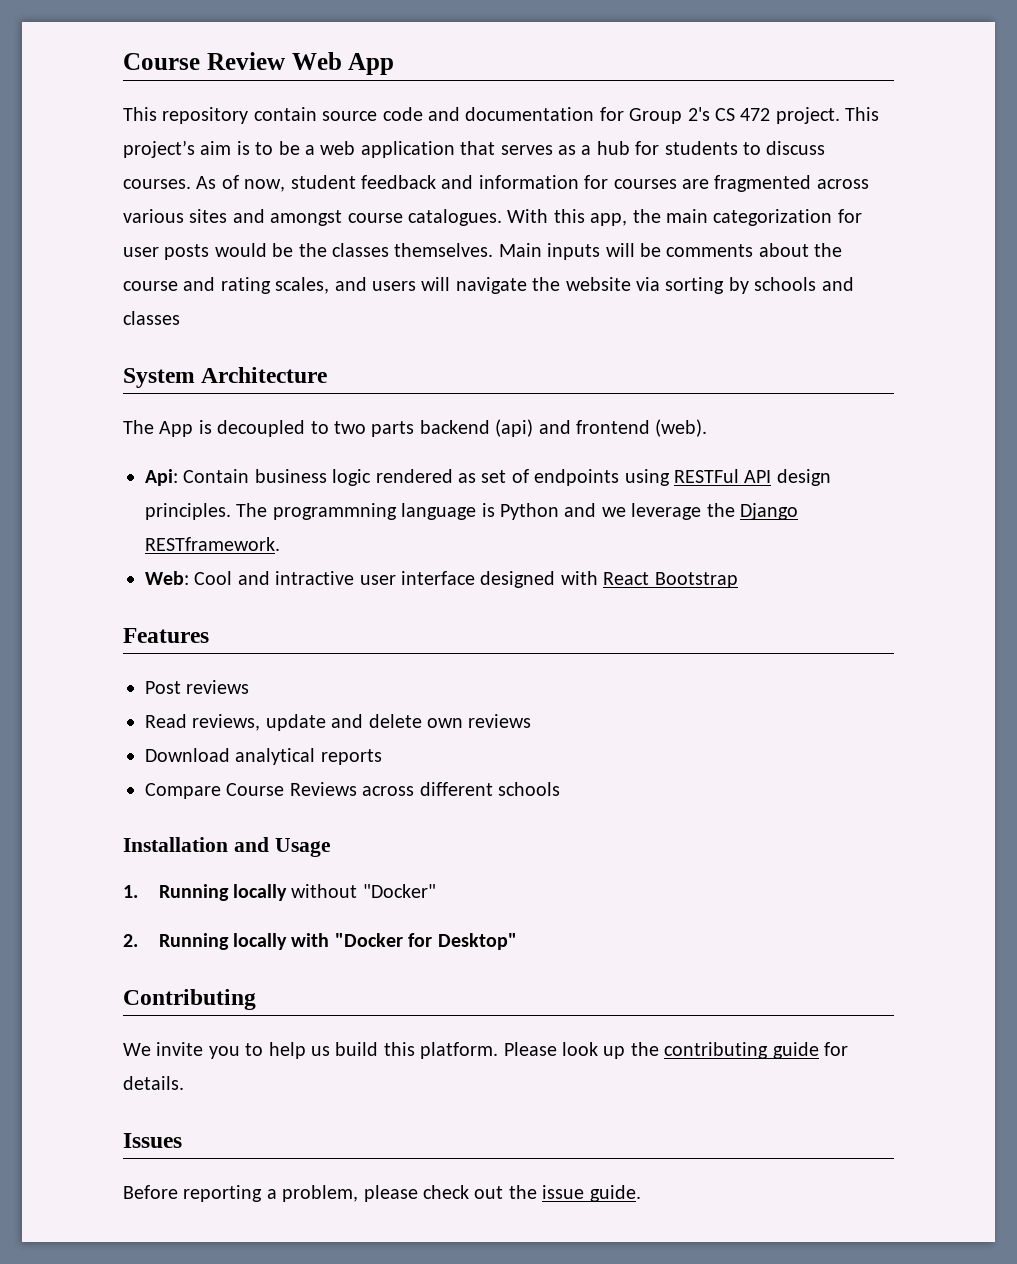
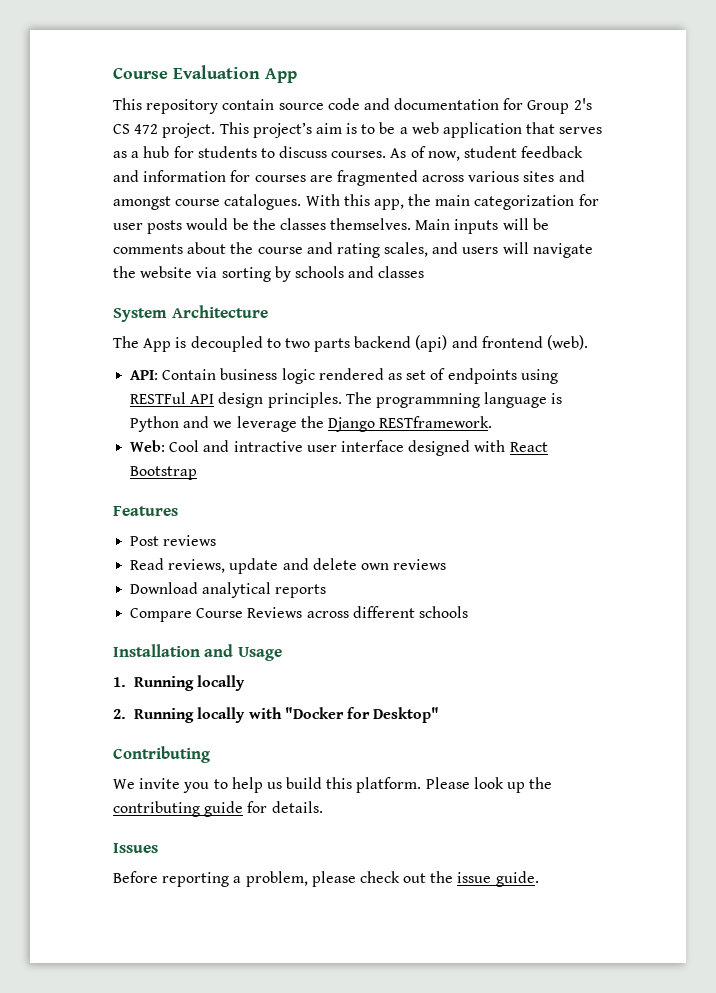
- Course Review Web App
+ Course Evaluation App
- Api: Contain business logic rendered as set of endpoints using RESTFul API design principles.
+ API: Contain business logic rendered as set of endpoints using RESTFul API design principles.
- 1. Running locally without "Docker"
+ 1. Running locally

